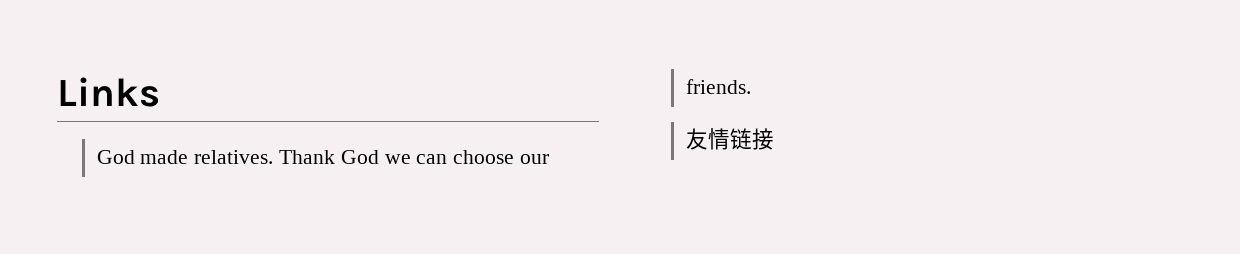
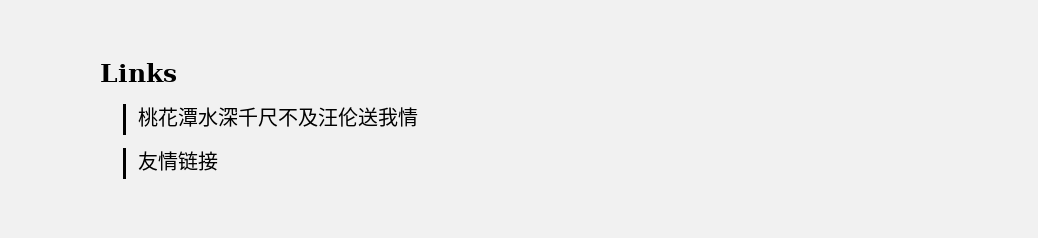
- God made relatives. Thank God we can choose our friends.
+ 桃花潭水深千尺不及汪伦送我情

